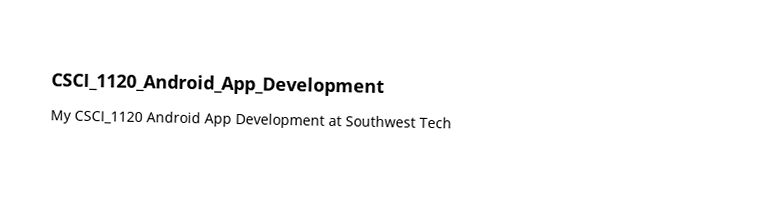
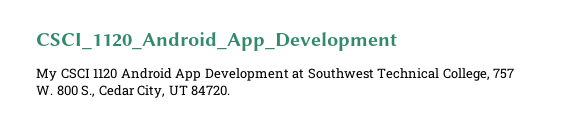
- My CSCI_1120 Android App Development at Southwest Tech
+ My CSCI 1120 Android App Development at Southwest Technical College, 757 W. 800 S., Cedar City, UT 84720.

